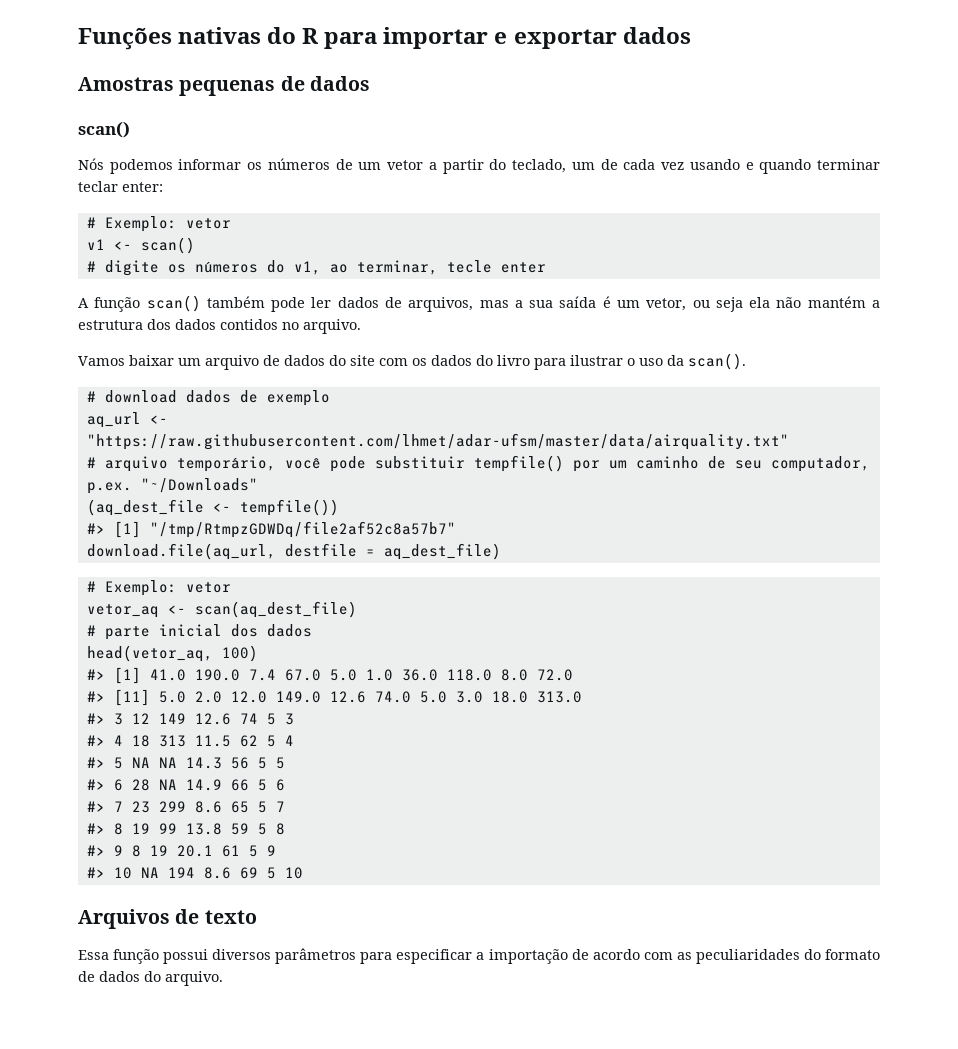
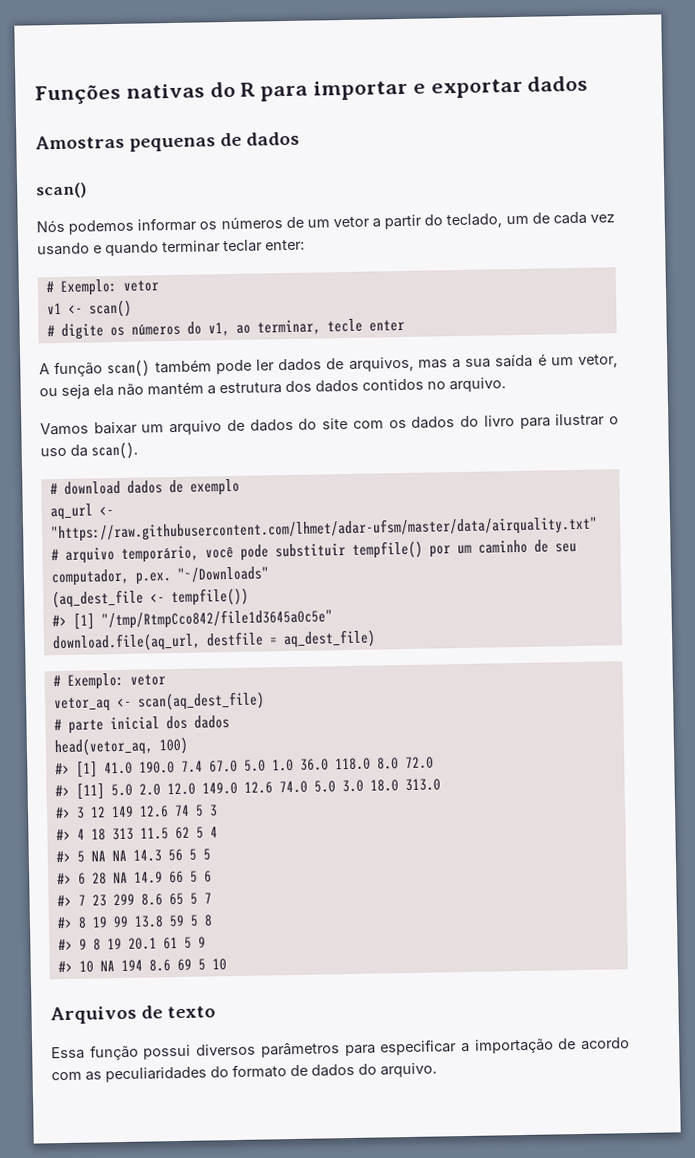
- #> [1] "/tmp/RtmpzGDWDq/file2af52c8a57b7"
+ #> [1] "/tmp/RtmpCco842/file1d3645a0c5e"

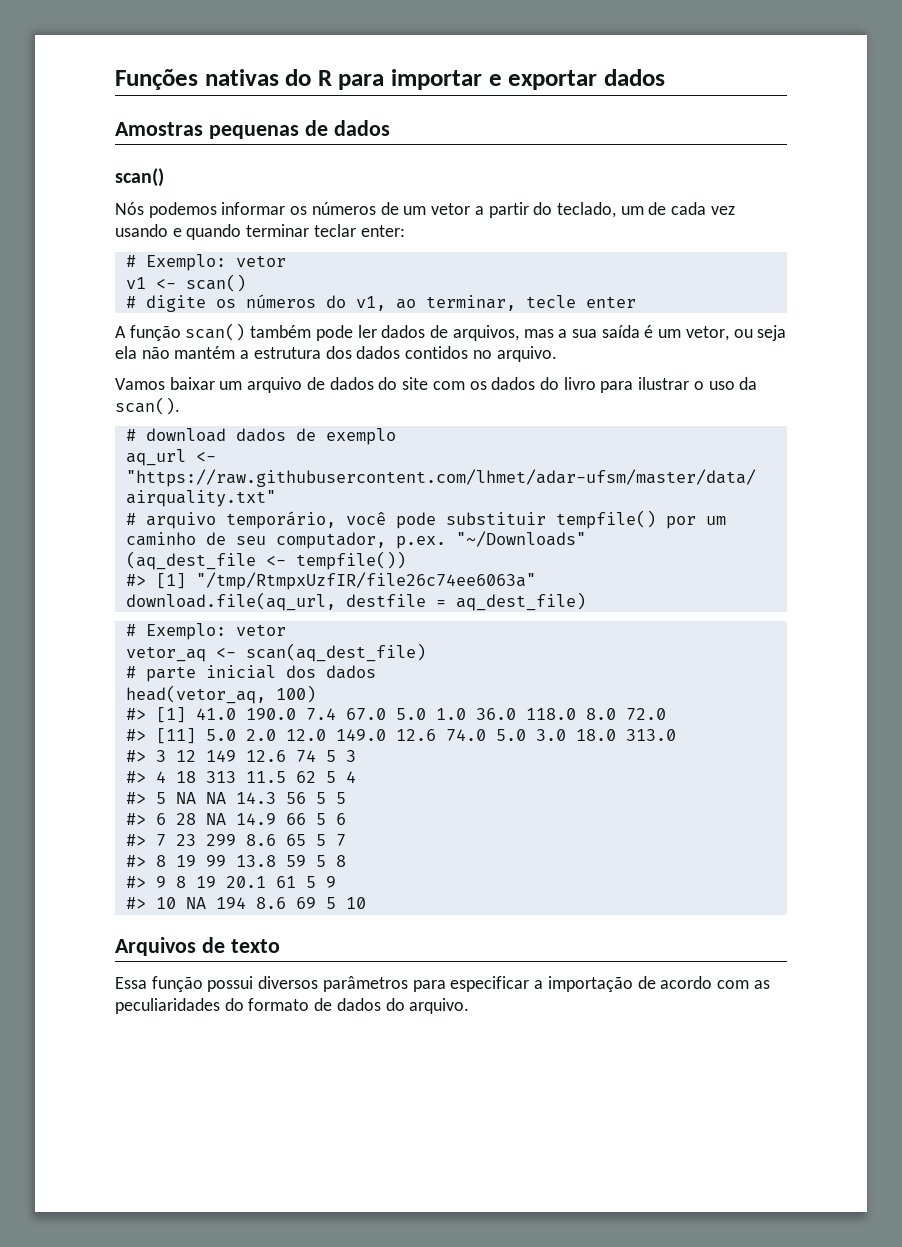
- #> [1] "/tmp/RtmpCco842/file1d3645a0c5e"
+ #> [1] "/tmp/RtmpxUzfIR/file26c74ee6063a"

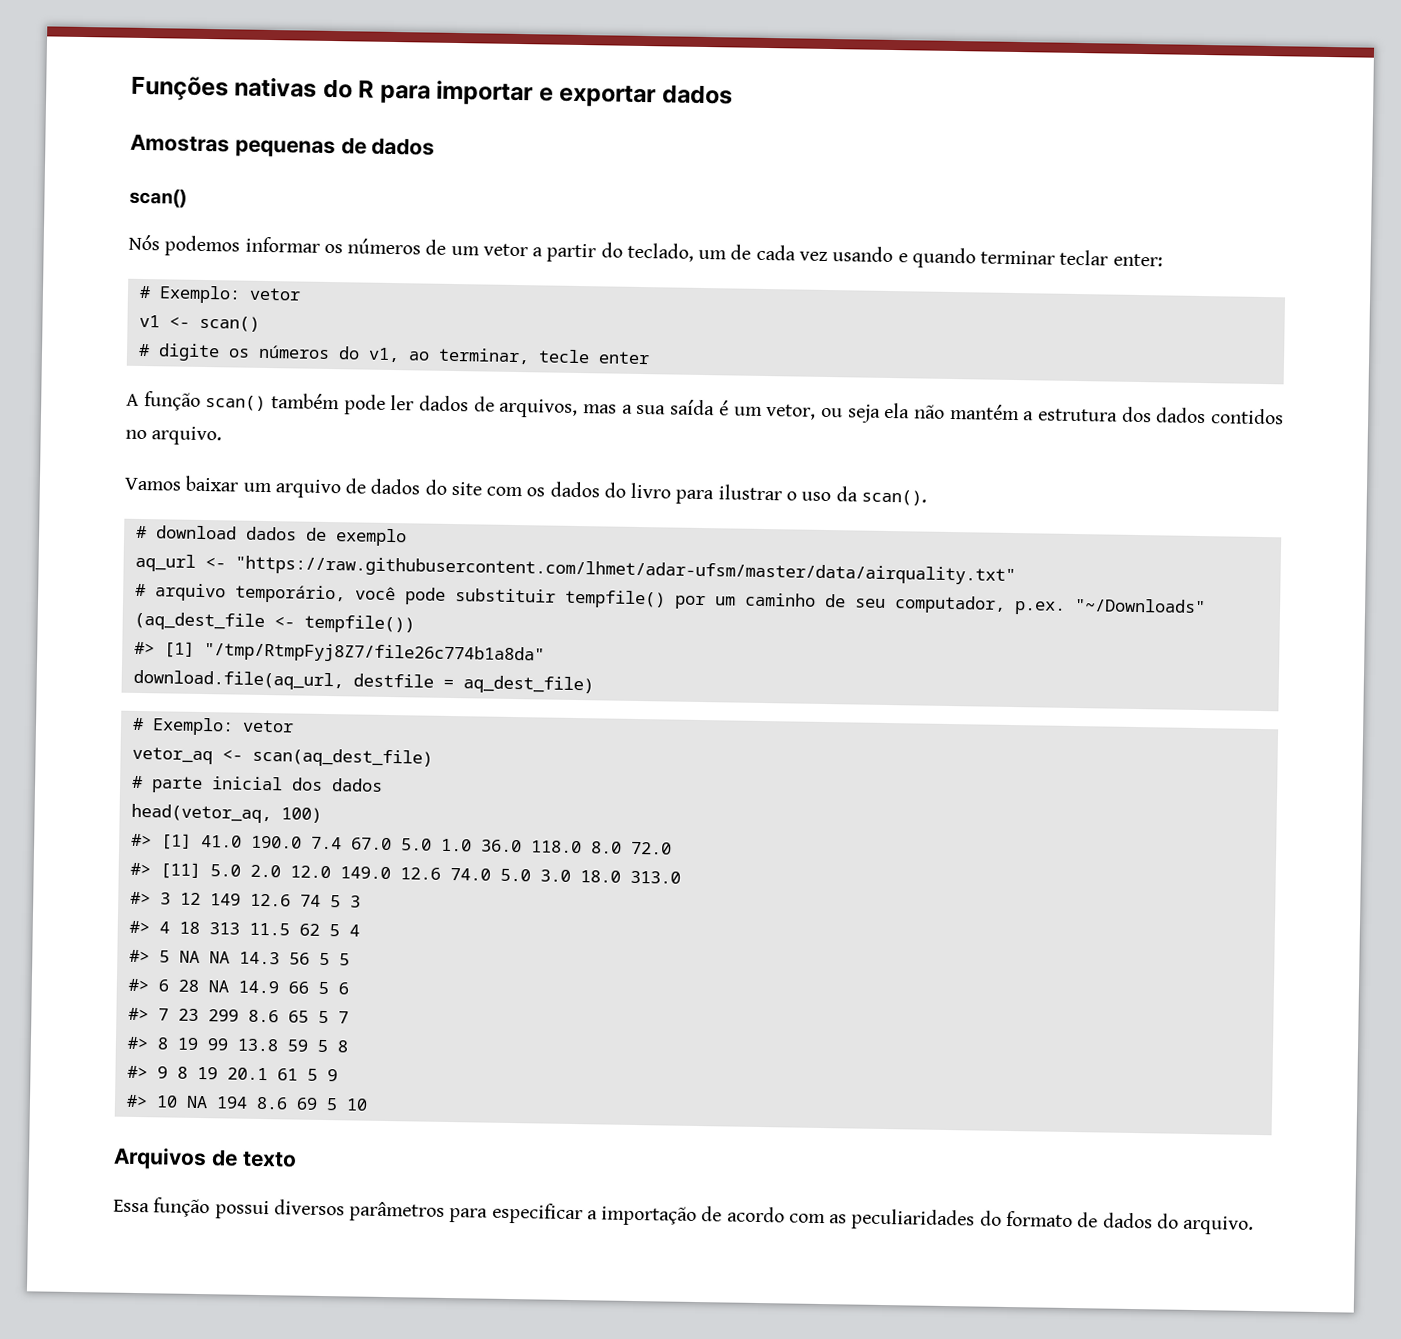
- #> [1] "/tmp/RtmpxUzfIR/file26c74ee6063a"
+ #> [1] "/tmp/RtmpFyj8Z7/file26c774b1a8da"

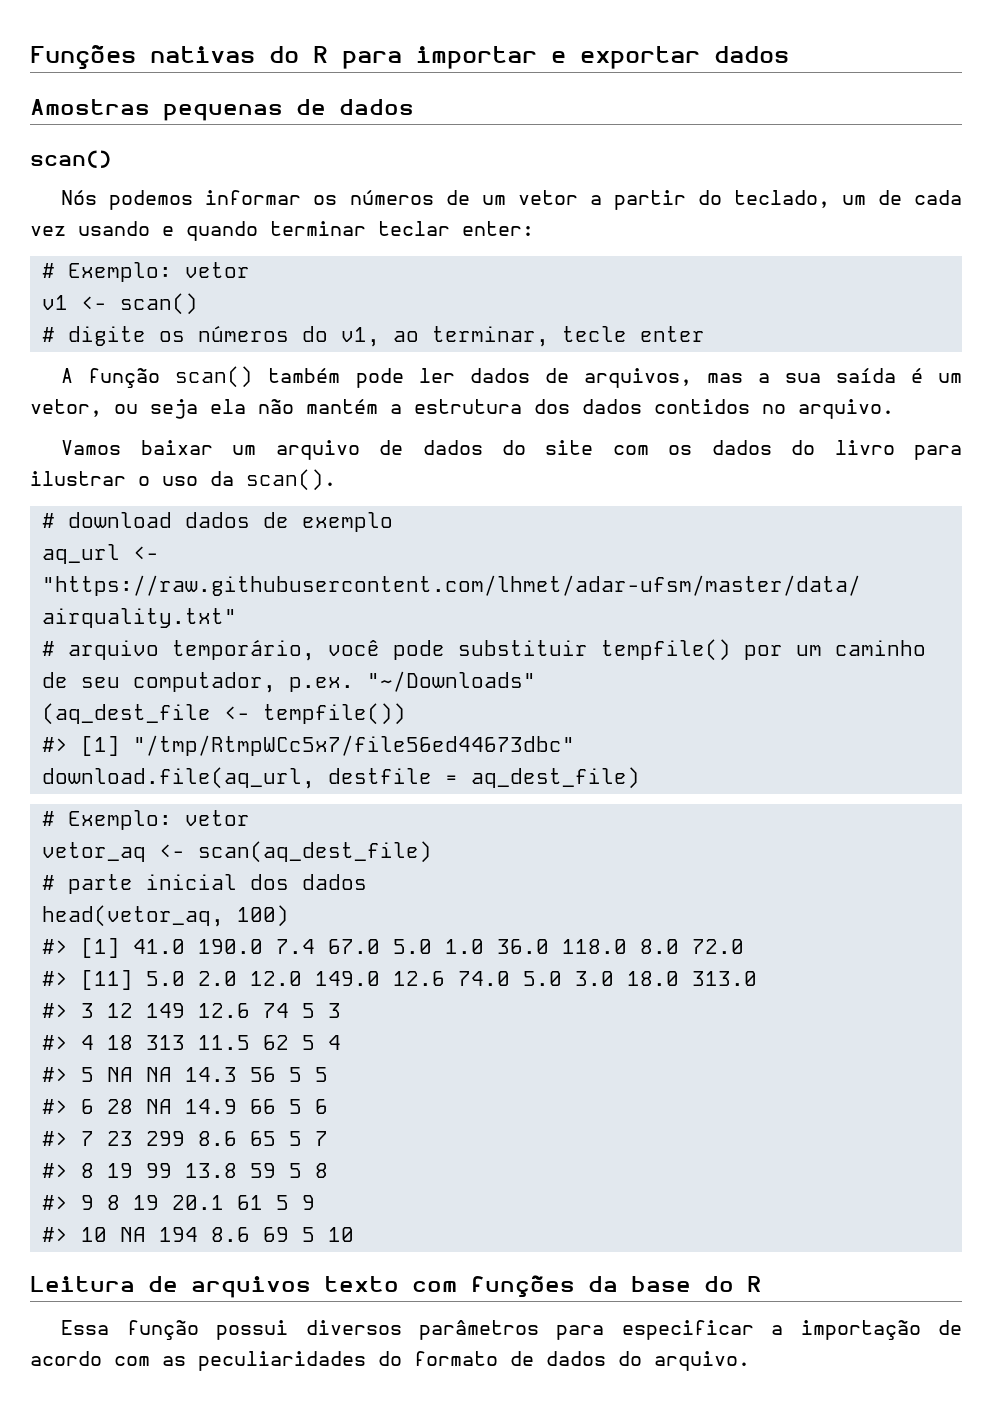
- #> [1] "/tmp/RtmpFyj8Z7/file26c774b1a8da"
+ #> [1] "/tmp/RtmpWCc5x7/file56ed44673dbc"
- Arquivos de texto
+ Leitura de arquivos texto com funções da base do R

